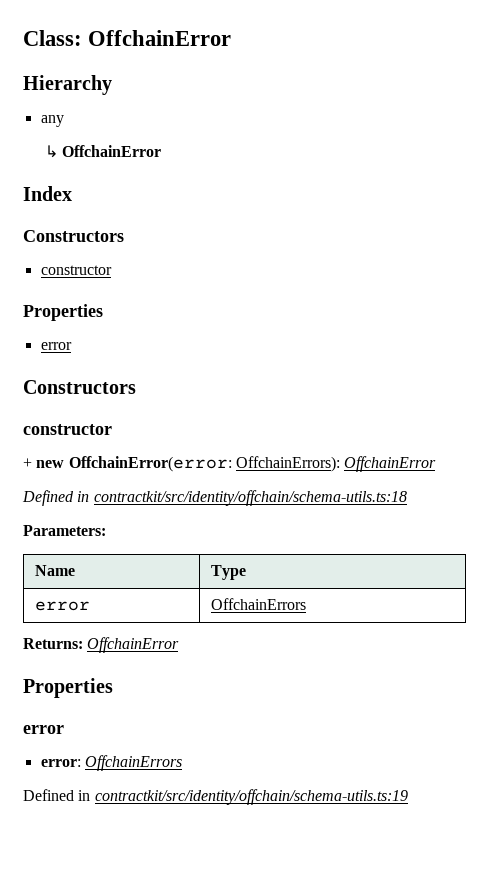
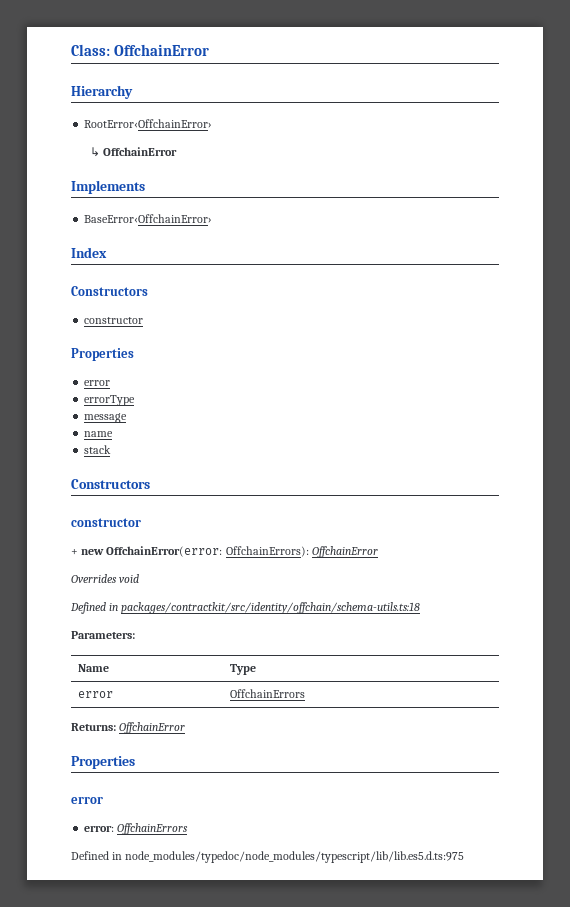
- any
+ RootError‹OffchainError›
+ Implements
+ BaseError‹OffchainError›
+ errorType
+ message
+ name
+ stack
- Defined in contractkit/src/identity/offchain/schema-utils.ts:18
+ Overrides void
+ Defined in packages/contractkit/src/identity/offchain/schema-utils.ts:18
- Defined in contractkit/src/identity/offchain/schema-utils.ts:19
+ Defined in node_modules/typedoc/node_modules/typescript/lib/lib.es5.d.ts:975

